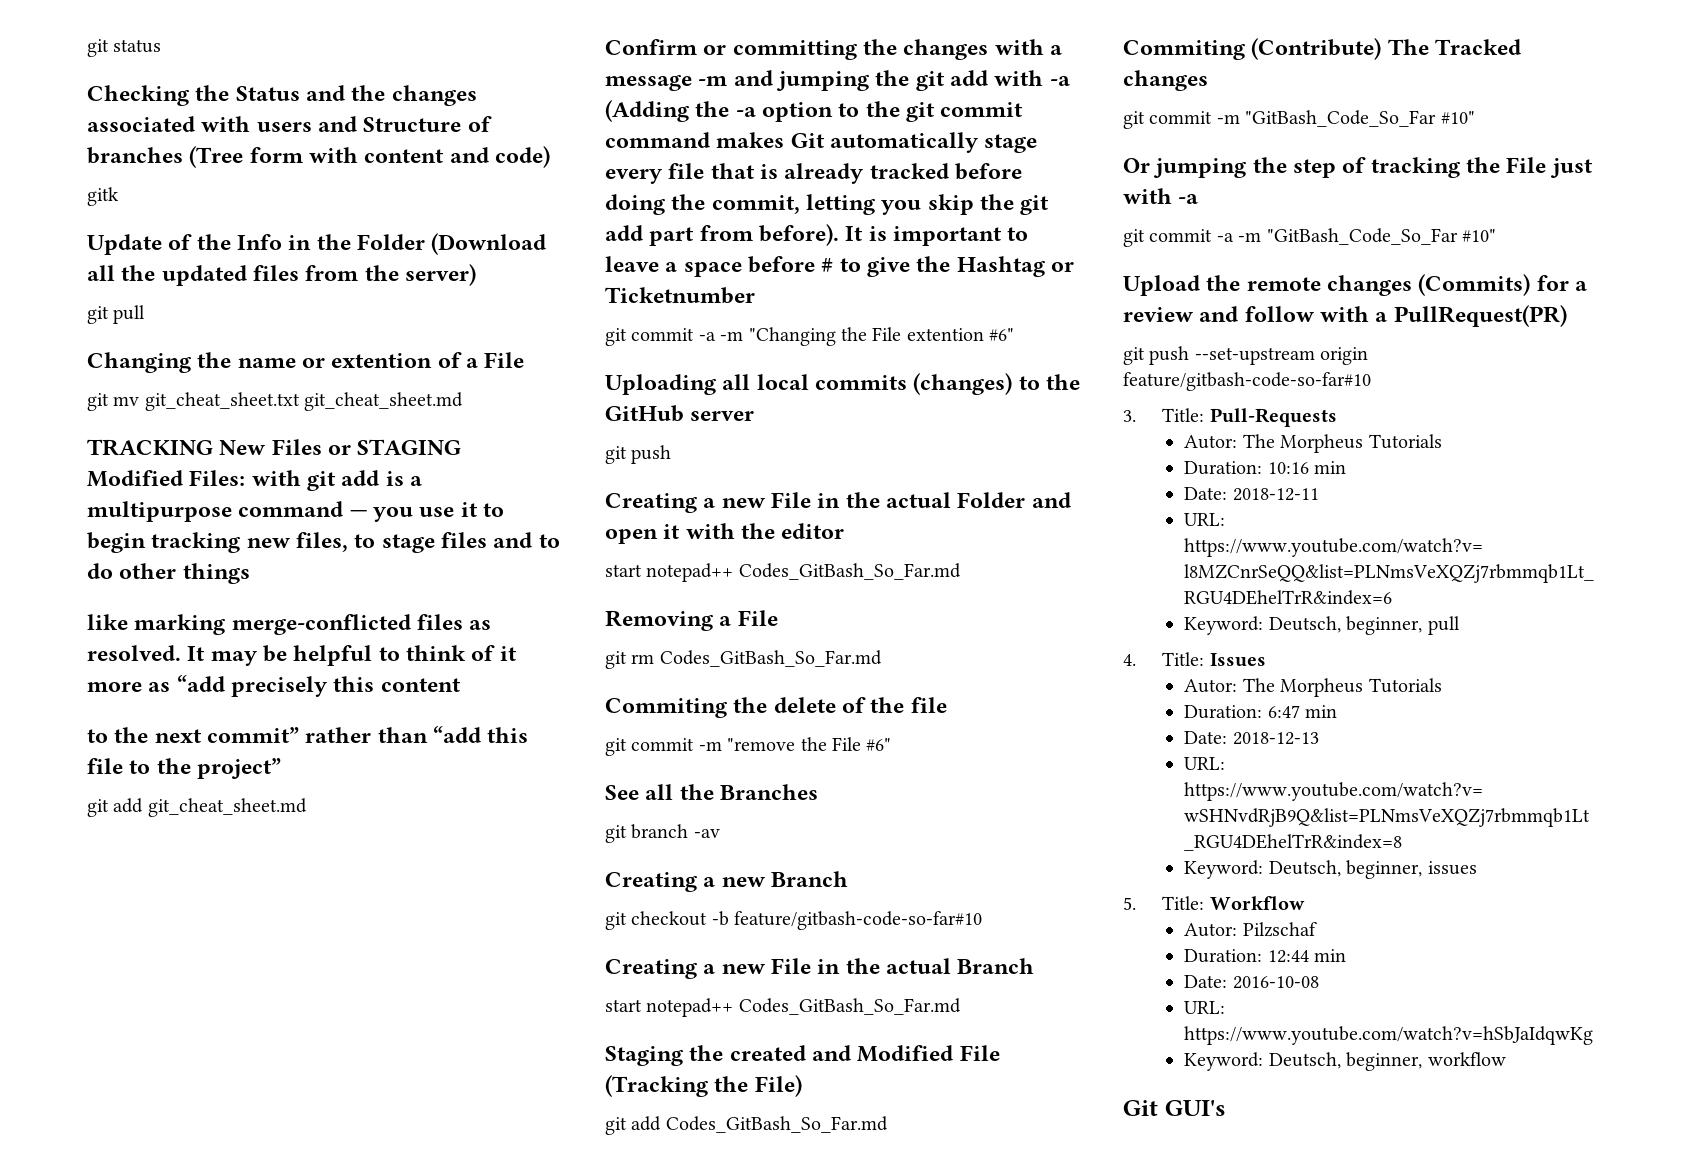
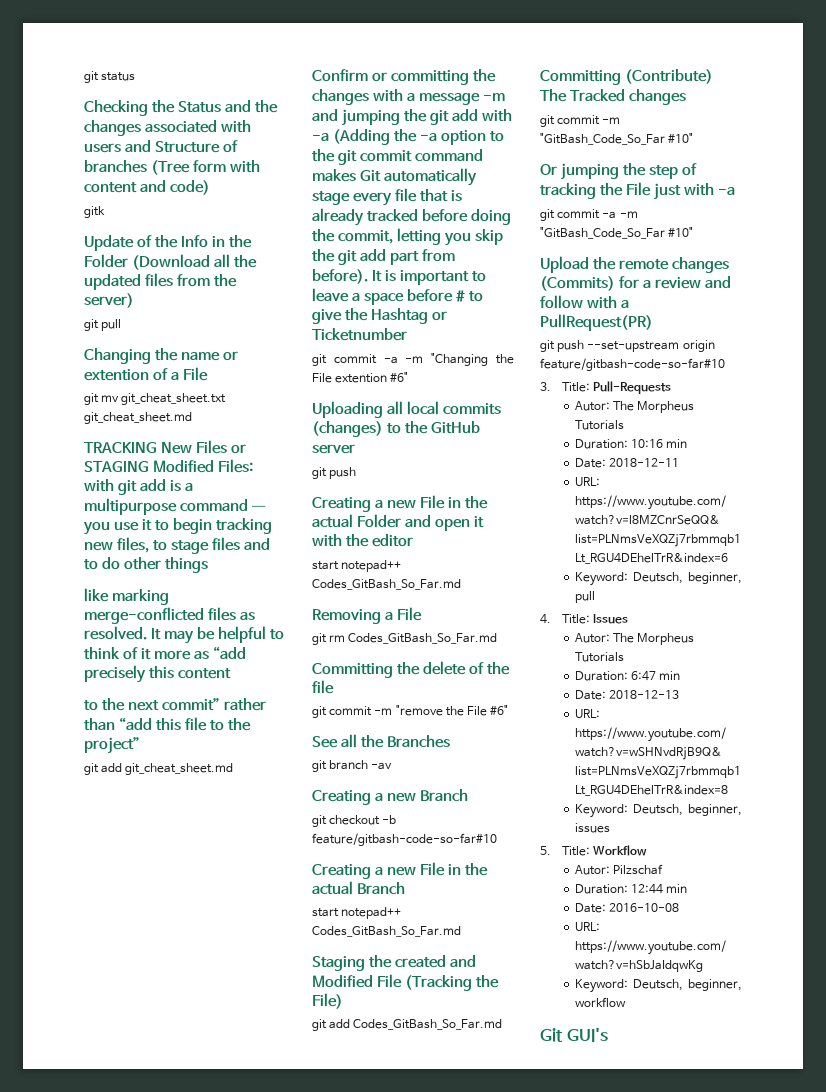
- Commiting the delete of the file
+ Committing the delete of the file
- Commiting (Contribute) The Tracked changes
+ Committing (Contribute) The Tracked changes

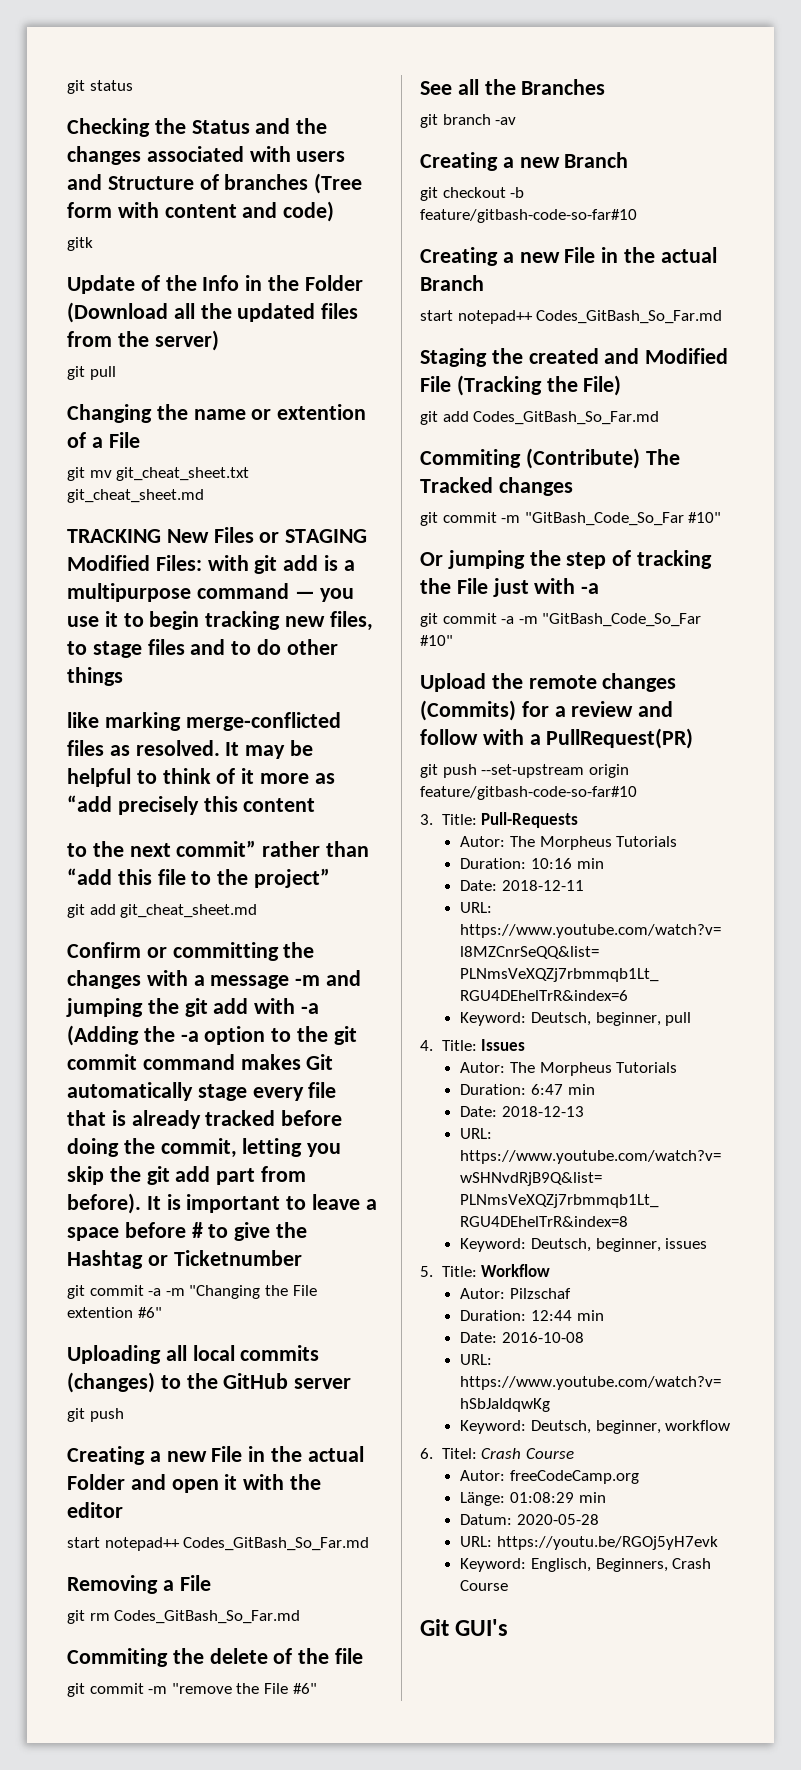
- Committing the delete of the file
+ Commiting the delete of the file
- Committing (Contribute) The Tracked changes
+ Commiting (Contribute) The Tracked changes
+ 6. Titel: Crash Course
+ Autor: freeCodeCamp.org
+ Länge: 01:08:29 min
+ Datum: 2020-05-28
+ URL: https://youtu.be/RGOj5yH7evk
+ Keyword: Englisch, Beginners, Crash Course

